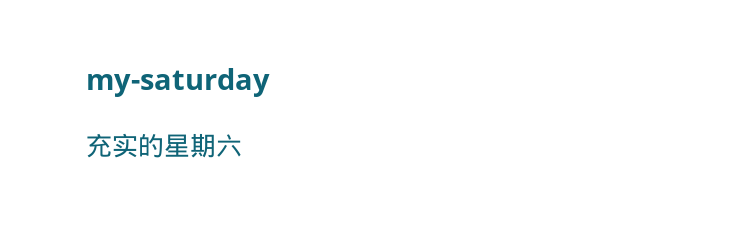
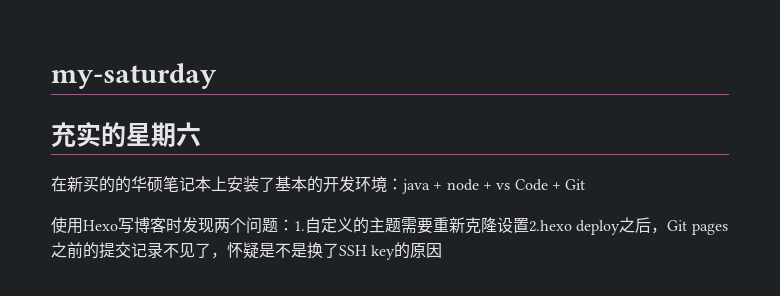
+ 在新买的的华硕笔记本上安装了基本的开发环境：java + node + vs Code + Git
+ 使用Hexo写博客时发现两个问题：1.自定义的主题需要重新克隆设置2.hexo deploy之后，Git pages之前的提交记录不见了，怀疑是不是换了SSH key的原因

